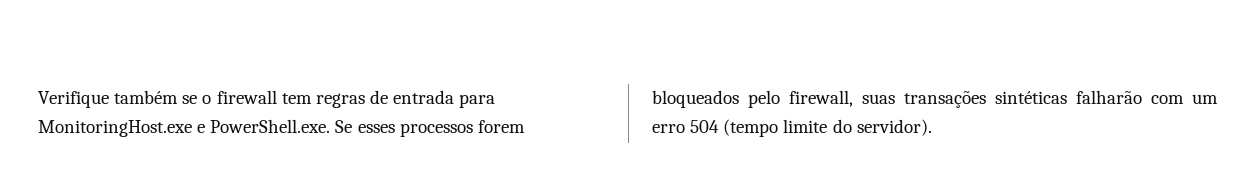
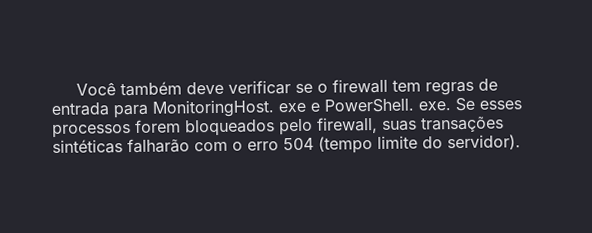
- Verifique também se o firewall tem regras de entrada para MonitoringHost.exe e PowerShell.exe. Se esses processos forem bloqueados pelo firewall, suas transações sintéticas falharão com um erro 504 (tempo limite do servidor).
+ Você também deve verificar se o firewall tem regras de entrada para MonitoringHost. exe e PowerShell. exe. Se esses processos forem bloqueados pelo firewall, suas transações sintéticas falharão com o erro 504 (tempo limite do servidor).

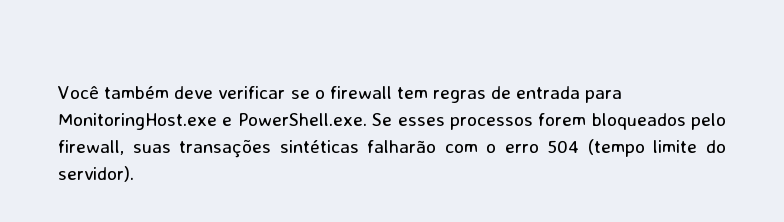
- Você também deve verificar se o firewall tem regras de entrada para MonitoringHost. exe e PowerShell. exe. Se esses processos forem bloqueados pelo firewall, suas transações sintéticas falharão com o erro 504 (tempo limite do servidor).
+ Você também deve verificar se o firewall tem regras de entrada para MonitoringHost.exe e PowerShell.exe. Se esses processos forem bloqueados pelo firewall, suas transações sintéticas falharão com o erro 504 (tempo limite do servidor).

